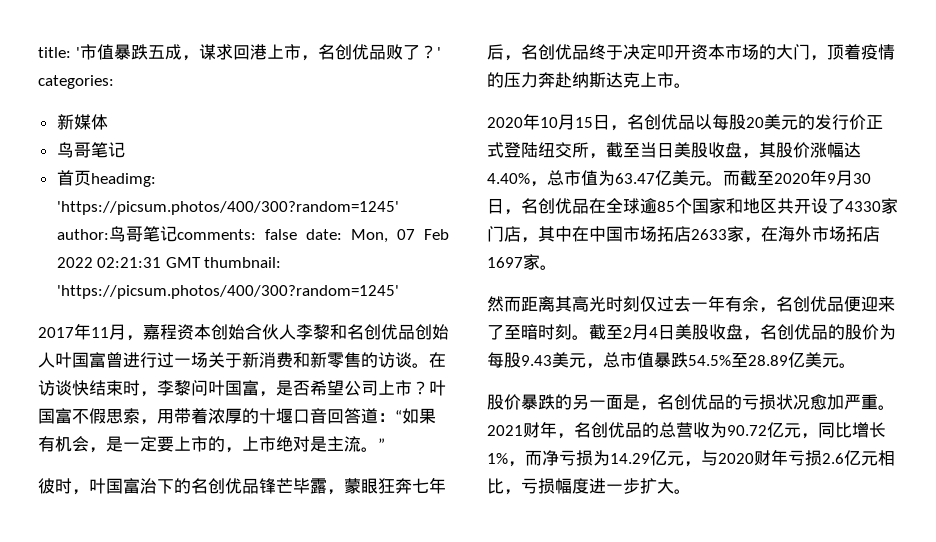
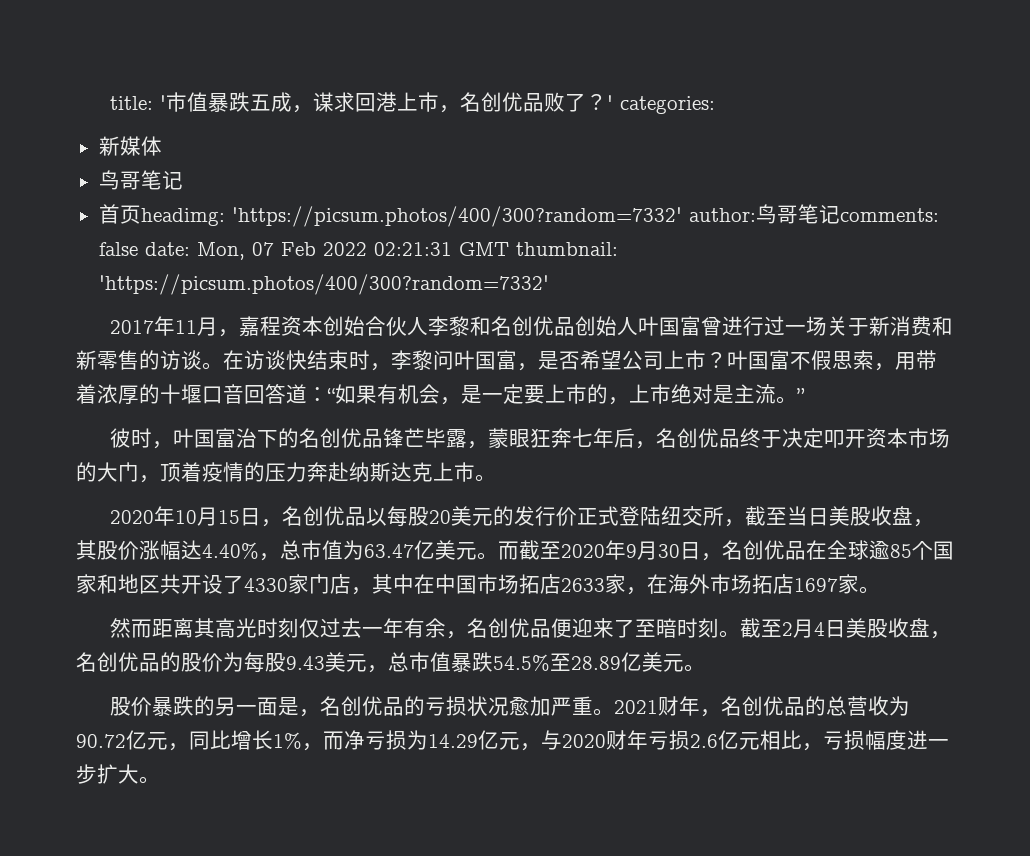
- 首页headimg: 'https://picsum.photos/400/300?random=1245' author:鸟哥笔记comments: false date: Mon, 07 Feb 2022 02:21:31 GMT thumbnail: 'https://picsum.photos/400/300?random=1245'
+ 首页headimg: 'https://picsum.photos/400/300?random=7332' author:鸟哥笔记comments: false date: Mon, 07 Feb 2022 02:21:31 GMT thumbnail: 'https://picsum.photos/400/300?random=7332'

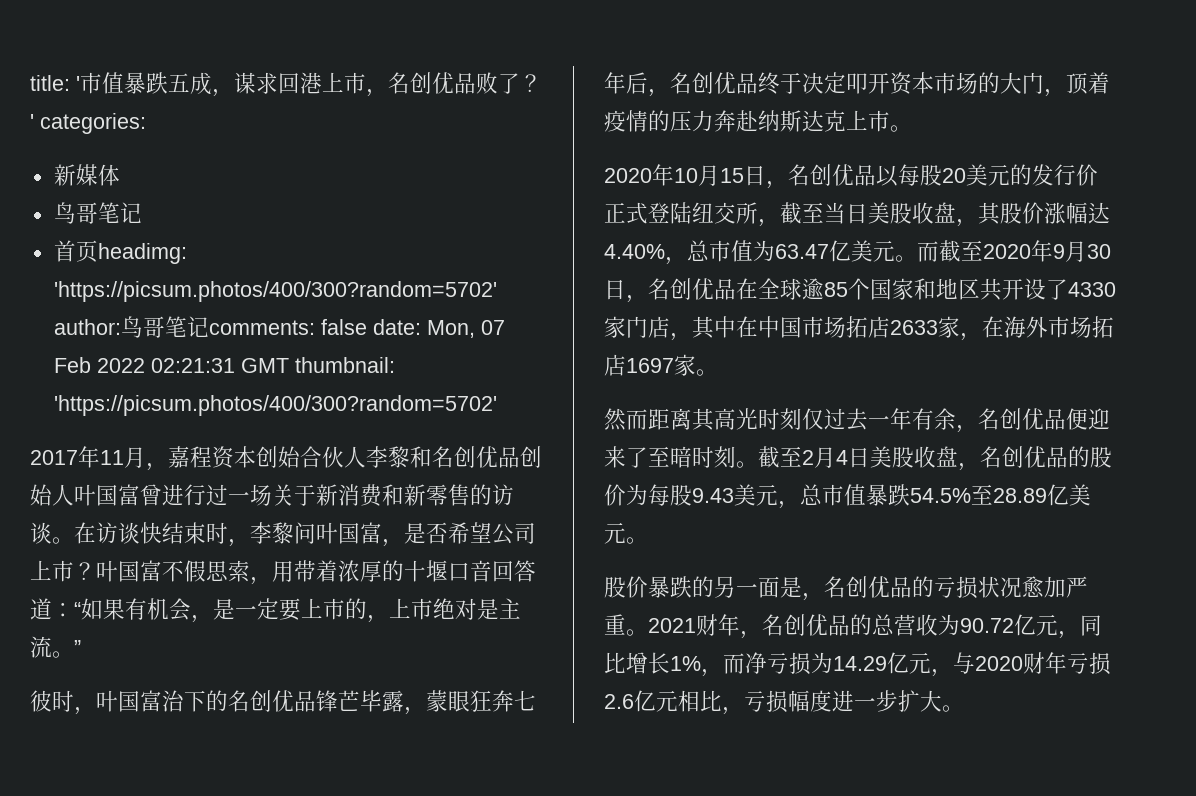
- 首页headimg: 'https://picsum.photos/400/300?random=7332' author:鸟哥笔记comments: false date: Mon, 07 Feb 2022 02:21:31 GMT thumbnail: 'https://picsum.photos/400/300?random=7332'
+ 首页headimg: 'https://picsum.photos/400/300?random=5702' author:鸟哥笔记comments: false date: Mon, 07 Feb 2022 02:21:31 GMT thumbnail: 'https://picsum.photos/400/300?random=5702'

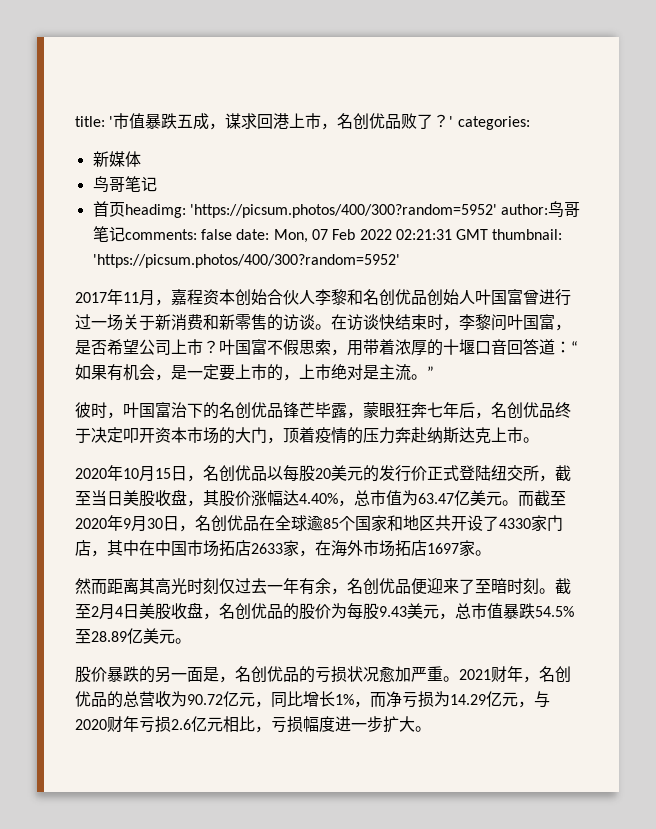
- 首页headimg: 'https://picsum.photos/400/300?random=5702' author:鸟哥笔记comments: false date: Mon, 07 Feb 2022 02:21:31 GMT thumbnail: 'https://picsum.photos/400/300?random=5702'
+ 首页headimg: 'https://picsum.photos/400/300?random=5952' author:鸟哥笔记comments: false date: Mon, 07 Feb 2022 02:21:31 GMT thumbnail: 'https://picsum.photos/400/300?random=5952'

